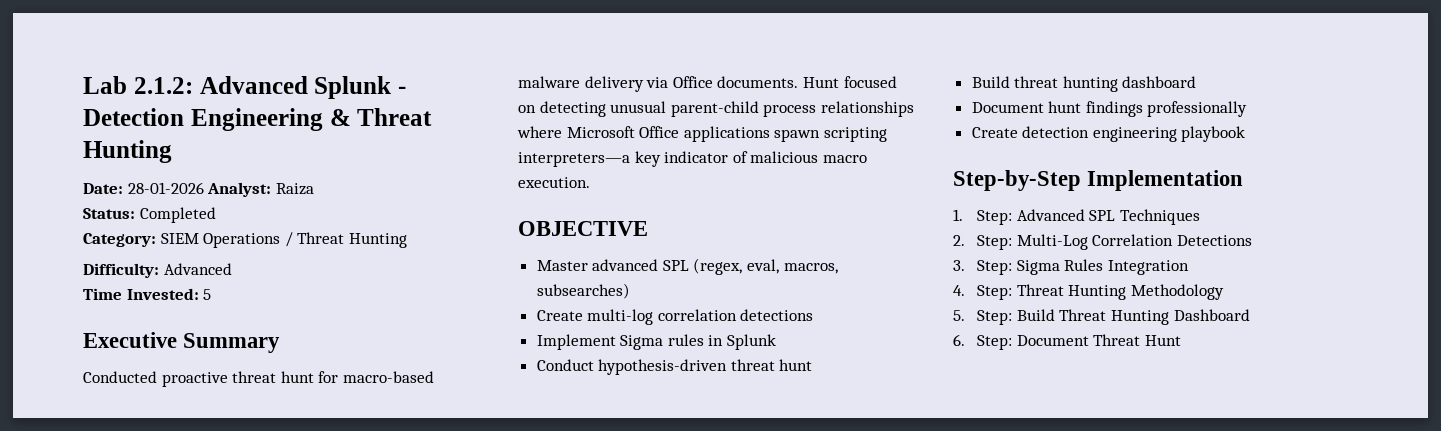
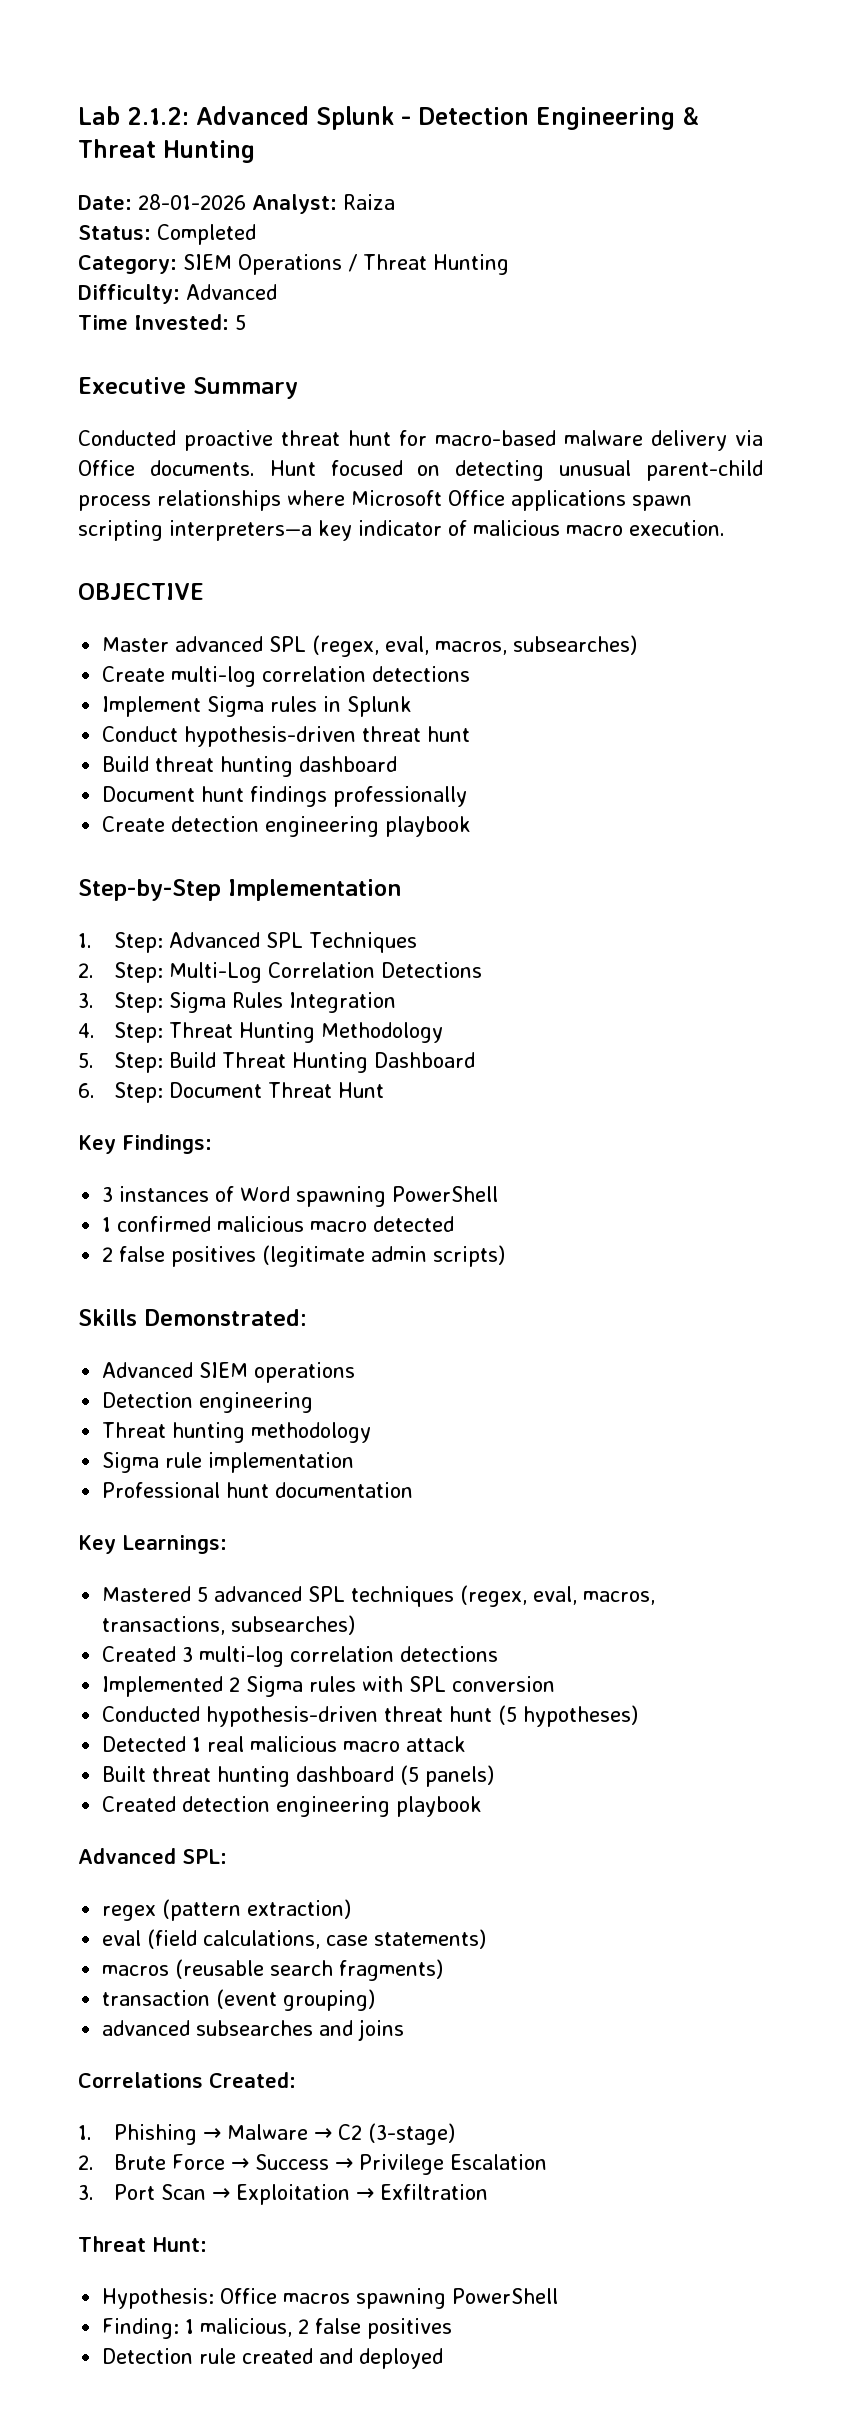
+ Key Findings:
+ 3 instances of Word spawning PowerShell
+ 1 confirmed malicious macro detected
+ 2 false positives (legitimate admin scripts)
+ Skills Demonstrated:
+ Advanced SIEM operations
+ Detection engineering
+ Threat hunting methodology
+ Sigma rule implementation
+ Professional hunt documentation
+ Key Learnings:
+ Mastered 5 advanced SPL techniques (regex, eval, macros, transactions, subsearches)
+ Created 3 multi-log correlation detections
+ Implemented 2 Sigma rules with SPL conversion
+ Conducted hypothesis-driven threat hunt (5 hypotheses)
+ Detected 1 real malicious macro attack
+ Built threat hunting dashboard (5 panels)
+ Created detection engineering playbook
+ Advanced SPL:
+ regex (pattern extraction)
+ eval (field calculations, case statements)
+ macros (reusable search fragments)
+ transaction (event grouping)
+ advanced subsearches and joins
+ Correlations Created:
+ 1. Phishing → Malware → C2 (3-stage)
+ 2. Brute Force → Success → Privilege Escalation
+ 3. Port Scan → Exploitation → Exfiltration
+ Threat Hunt:
+ Hypothesis: Office macros spawning PowerShell
+ Finding: 1 malicious, 2 false positives
+ Detection rule created and deployed

